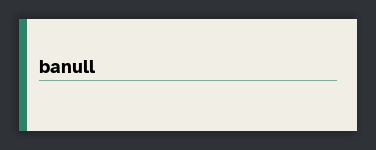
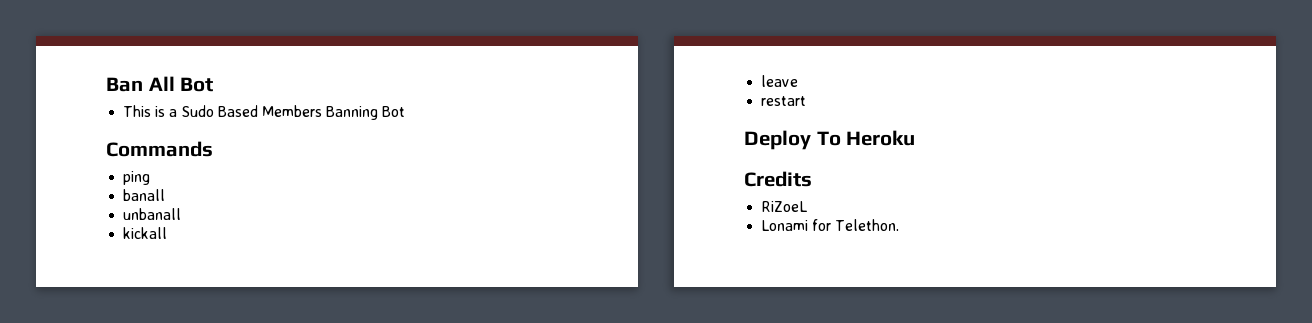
- banull
+ Ban All Bot
+ This is a Sudo Based Members Banning Bot
+ Commands
+ ping
+ banall
+ unbanall
+ kickall
+ leave
+ restart
+ Deploy To Heroku
+ Credits
+ RiZoeL
+ Lonami for Telethon.

